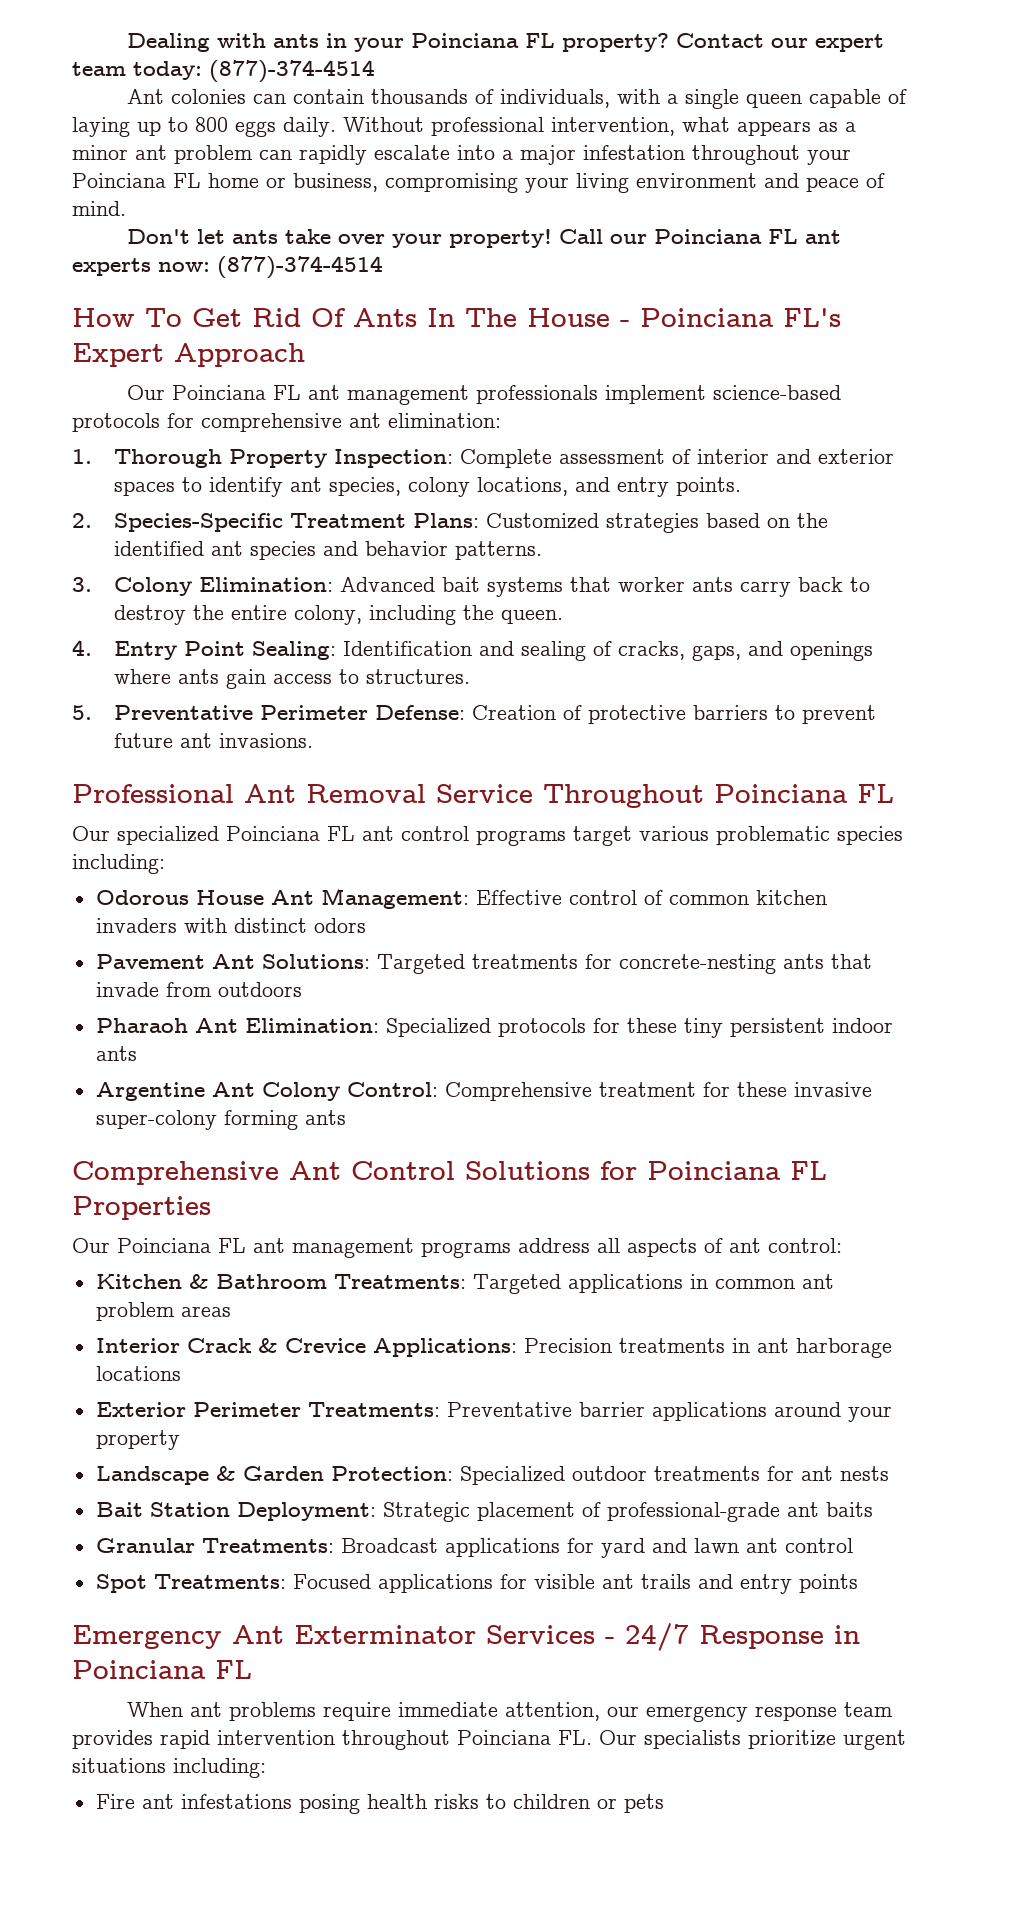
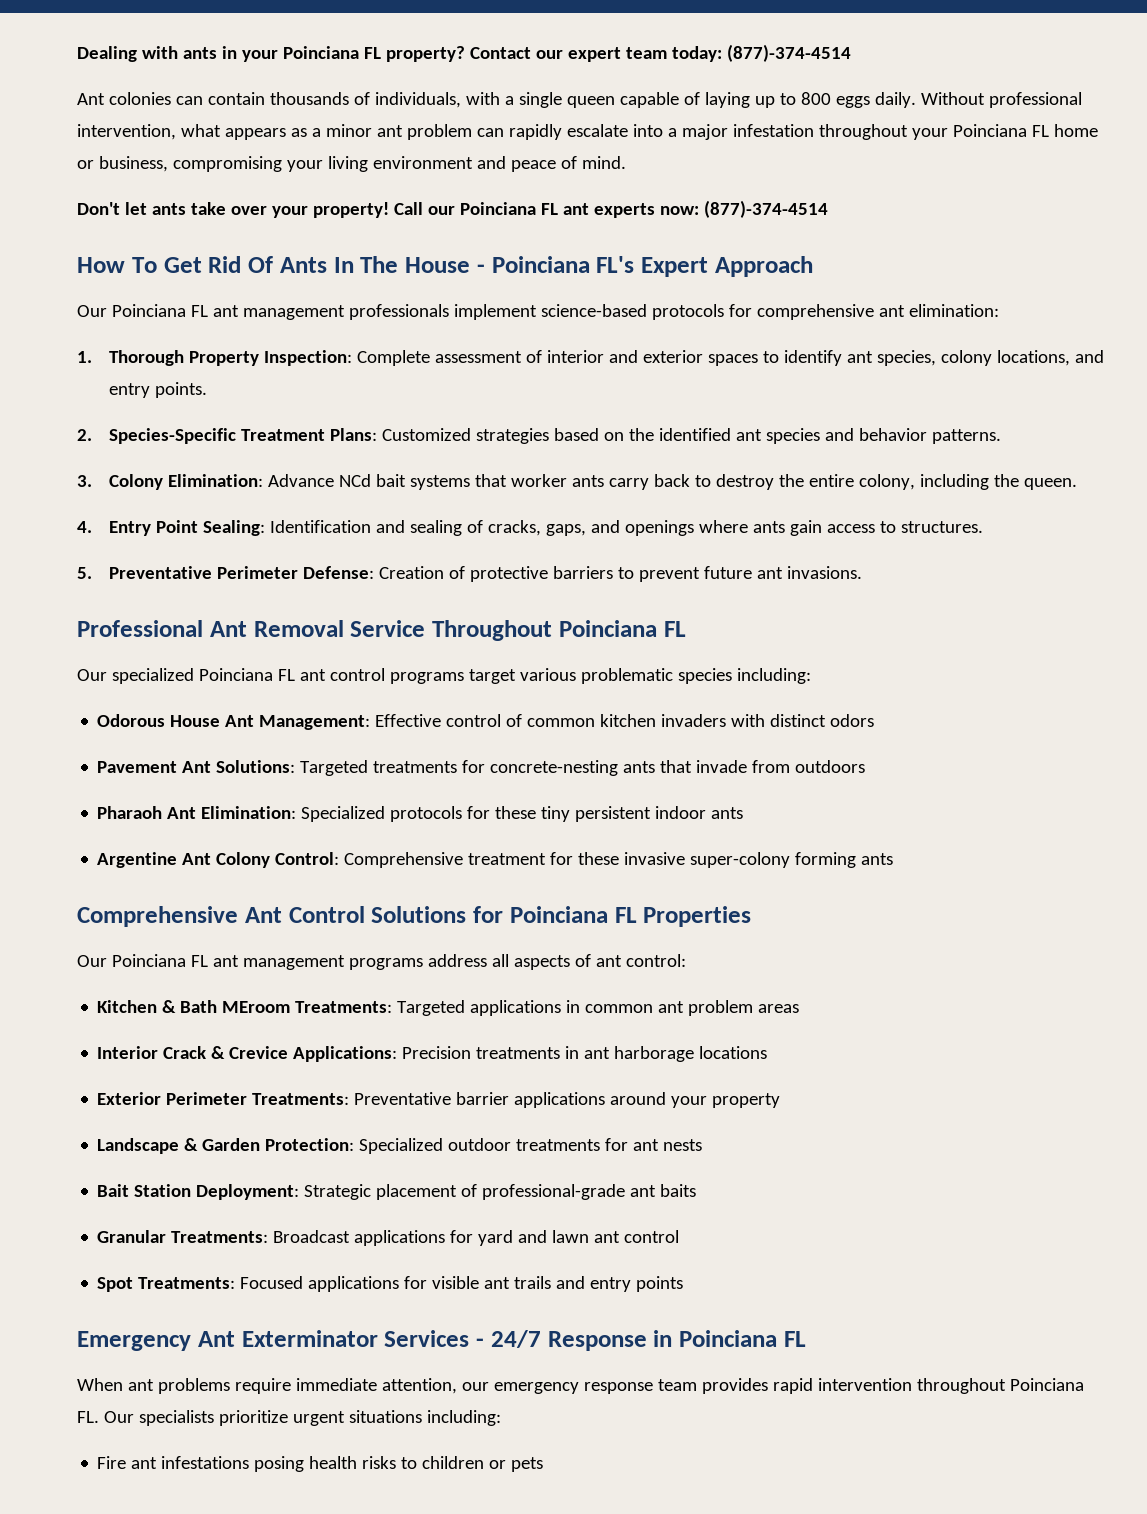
- 3. Colony Elimination: Advanced bait systems that worker ants carry back to destroy the entire colony, including the queen.
+ 3. Colony Elimination: Advance NCd bait systems that worker ants carry back to destroy the entire colony, including the queen.
- Kitchen & Bathroom Treatments: Targeted applications in common ant problem areas
+ Kitchen & Bath MEroom Treatments: Targeted applications in common ant problem areas

